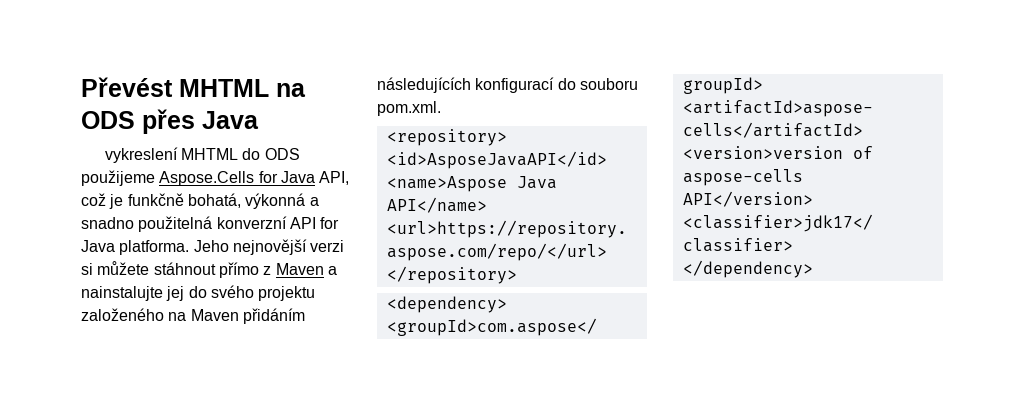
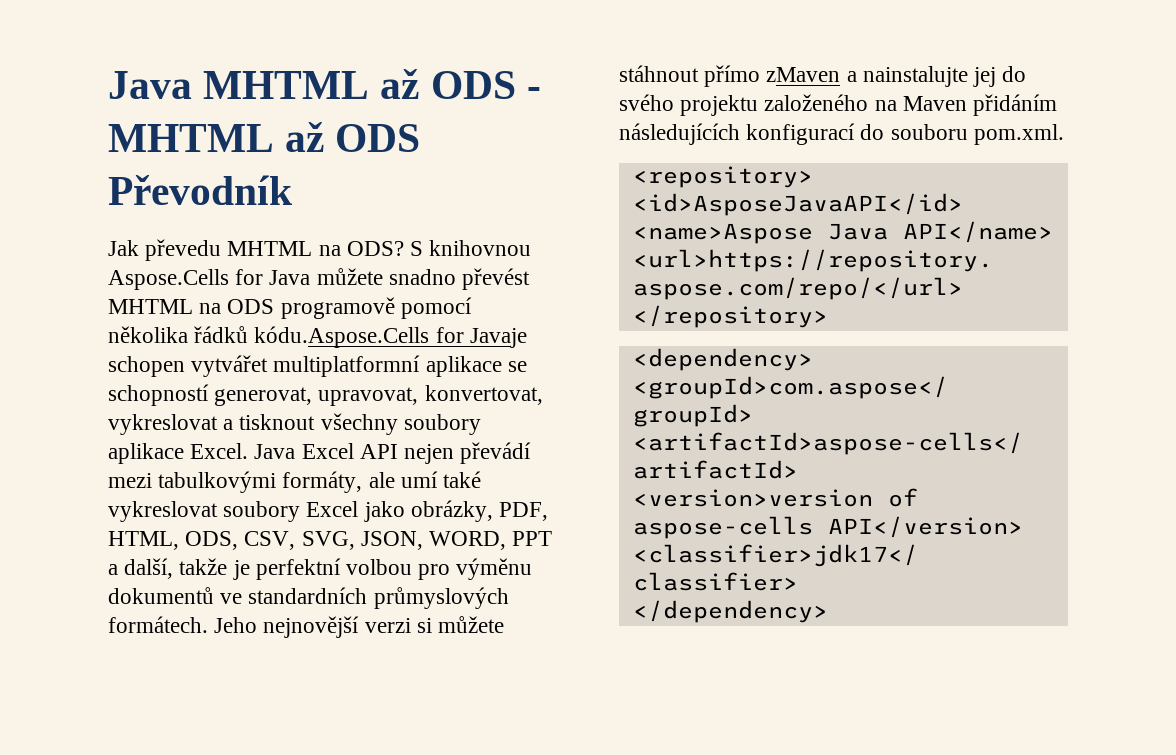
- Převést MHTML na ODS přes Java
- vykreslení MHTML do ODS použijeme Aspose.Cells for Java API, což je funkčně bohatá, výkonná a snadno použitelná konverzní API for Java platforma.
+ Java MHTML až ODS - MHTML až ODS Převodník
+ Jak převedu MHTML na ODS? S knihovnou Aspose.Cells for Java můžete snadno převést MHTML na ODS programově pomocí několika řádků kódu.Aspose.Cells for Javaje schopen vytvářet multiplatformní aplikace se schopností generovat, upravovat, konvertovat, vykreslovat a tisknout všechny soubory aplikace Excel. Java Excel API nejen převádí mezi tabulkovými formáty, ale umí také vykreslovat soubory Excel jako obrázky, PDF, HTML, ODS, CSV, SVG, JSON, WORD, PPT a další, takže je perfektní volbou pro výměnu dokumentů ve standardních průmyslových formátech.
- Jeho nejnovější verzi si můžete stáhnout přímo z Maven a nainstalujte jej do svého projektu založeného na Maven přidáním následujících konfigurací do souboru pom.xml.
+ Jeho nejnovější verzi si můžete stáhnout přímo zMaven a nainstalujte jej do svého projektu založeného na Maven přidáním následujících konfigurací do souboru pom.xml.

